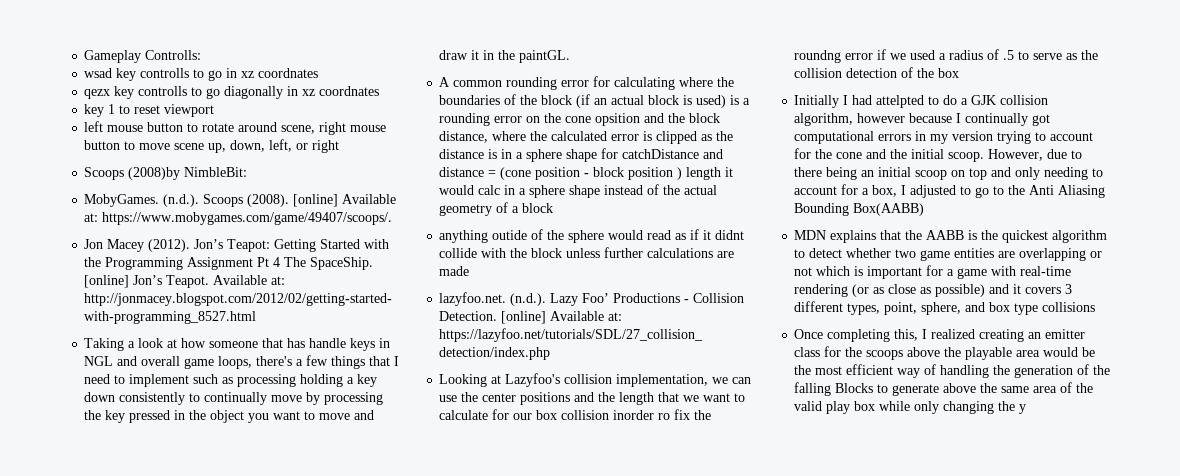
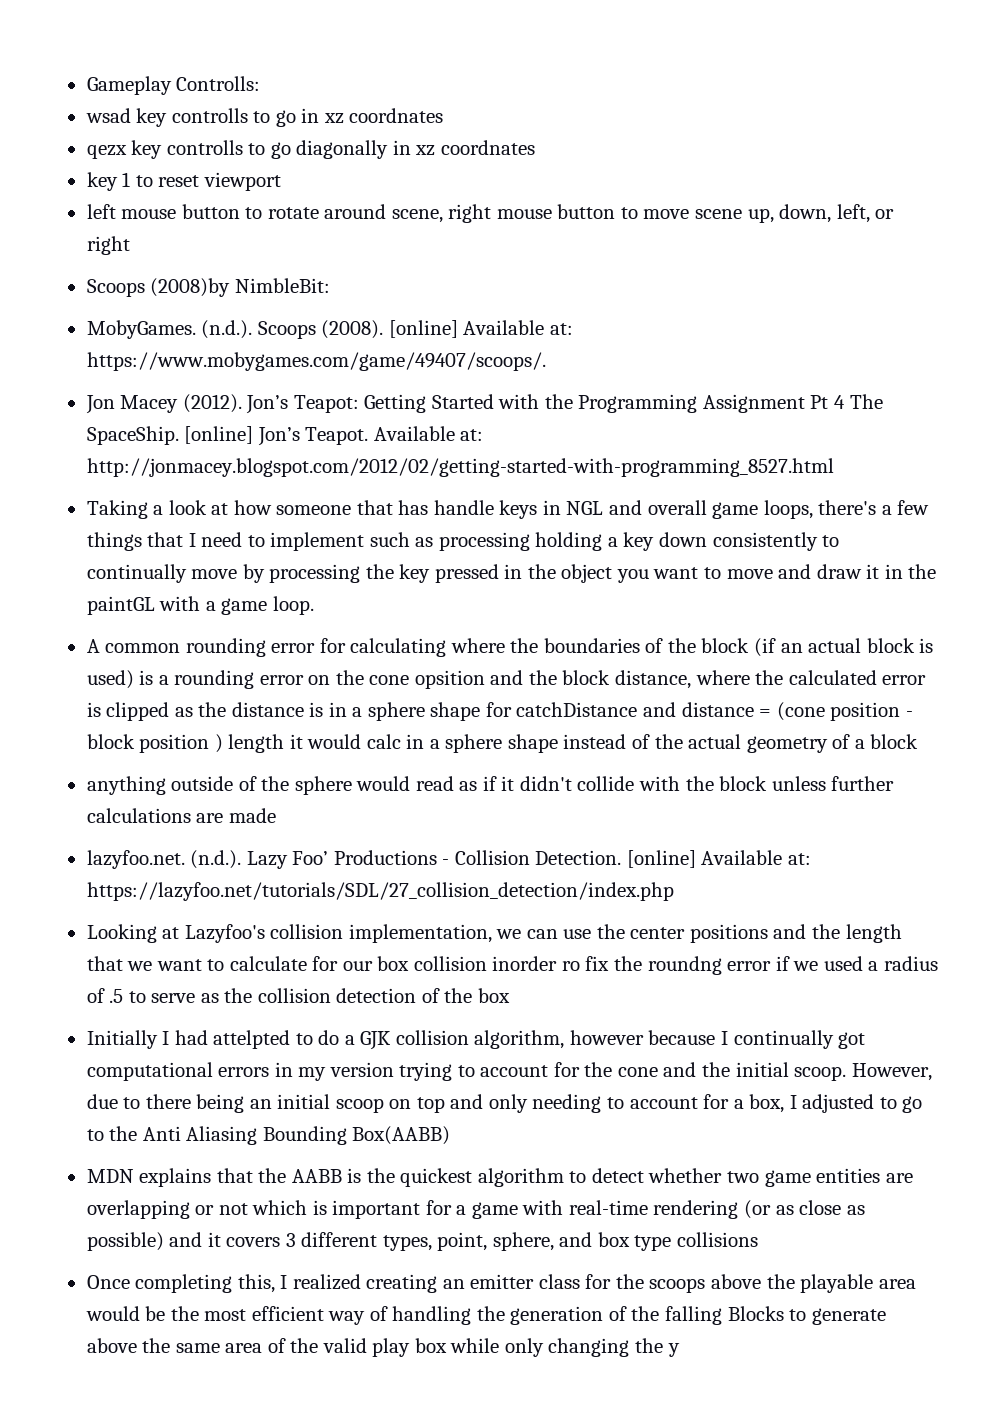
- Taking a look at how someone that has handle keys in NGL and overall game loops, there's a few things that I need to implement such as processing holding a key down consistently to continually move by processing the key pressed in the object you want to move and draw it in the paintGL.
+ Taking a look at how someone that has handle keys in NGL and overall game loops, there's a few things that I need to implement such as processing holding a key down consistently to continually move by processing the key pressed in the object you want to move and draw it in the paintGL with a game loop.
- anything outide of the sphere would read as if it didnt collide with the block unless further calculations are made
+ anything outside of the sphere would read as if it didn't collide with the block unless further calculations are made

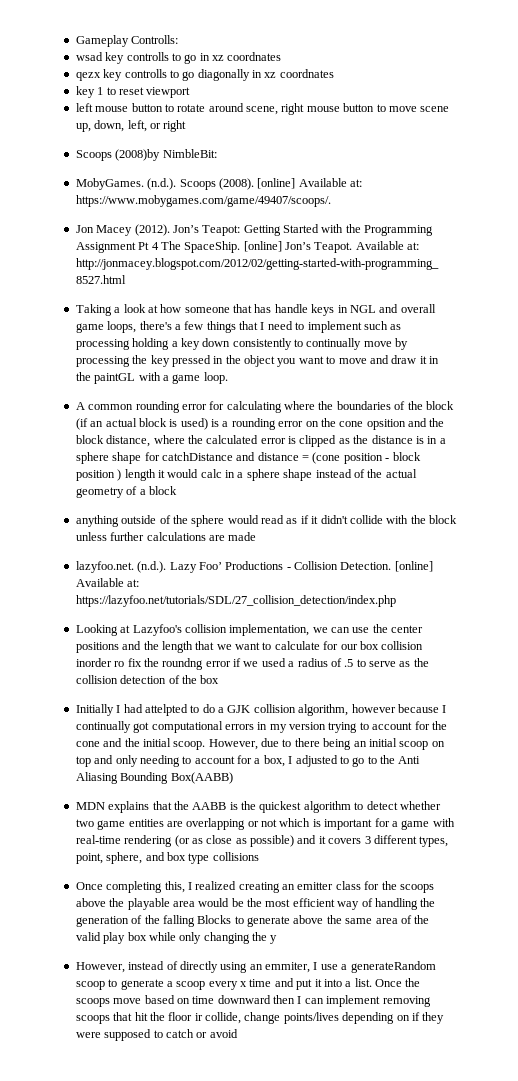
+ However, instead of directly using an emmiter, I use a generateRandom scoop to generate a scoop every x time and put it into a list. Once the scoops move based on time downward then I can implement removing scoops that hit the floor ir collide, change points/lives depending on if they were supposed to catch or avoid

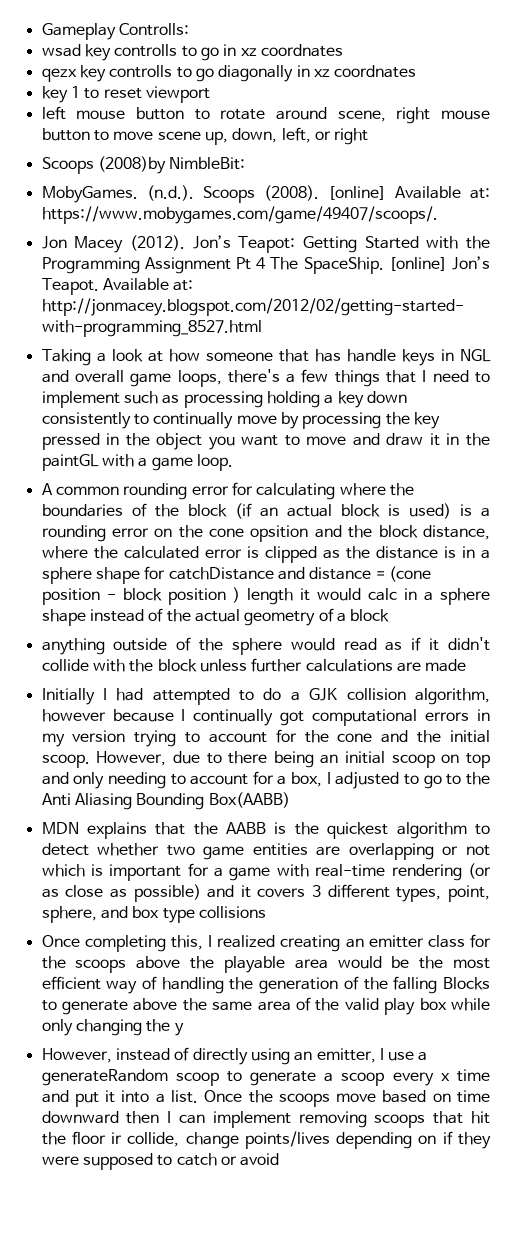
- lazyfoo.net. (n.d.). Lazy Foo’ Productions - Collision Detection. [online] Available at: https://lazyfoo.net/tutorials/SDL/27_collision_detection/index.php
- Looking at Lazyfoo's collision implementation, we can use the center positions and the length that we want to calculate for our box collision inorder ro fix the roundng error if we used a radius of .5 to serve as the collision detection of the box
- Initially I had attelpted to do a GJK collision algorithm, however because I continually got computational errors in my version trying to account for the cone and the initial scoop.
+ Initially I had attempted to do a GJK collision algorithm, however because I continually got computational errors in my version trying to account for the cone and the initial scoop.
- However, instead of directly using an emmiter, I use a generateRandom scoop to generate a scoop every x time and put it into a list.
+ However, instead of directly using an emitter, I use a generateRandom scoop to generate a scoop every x time and put it into a list.

